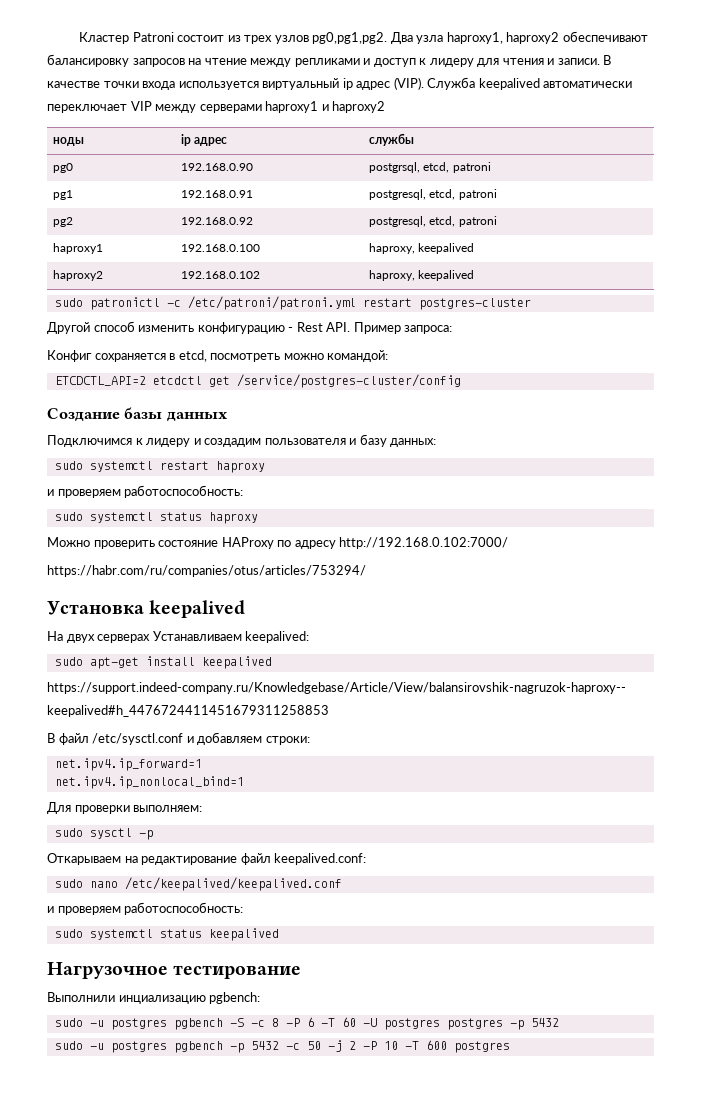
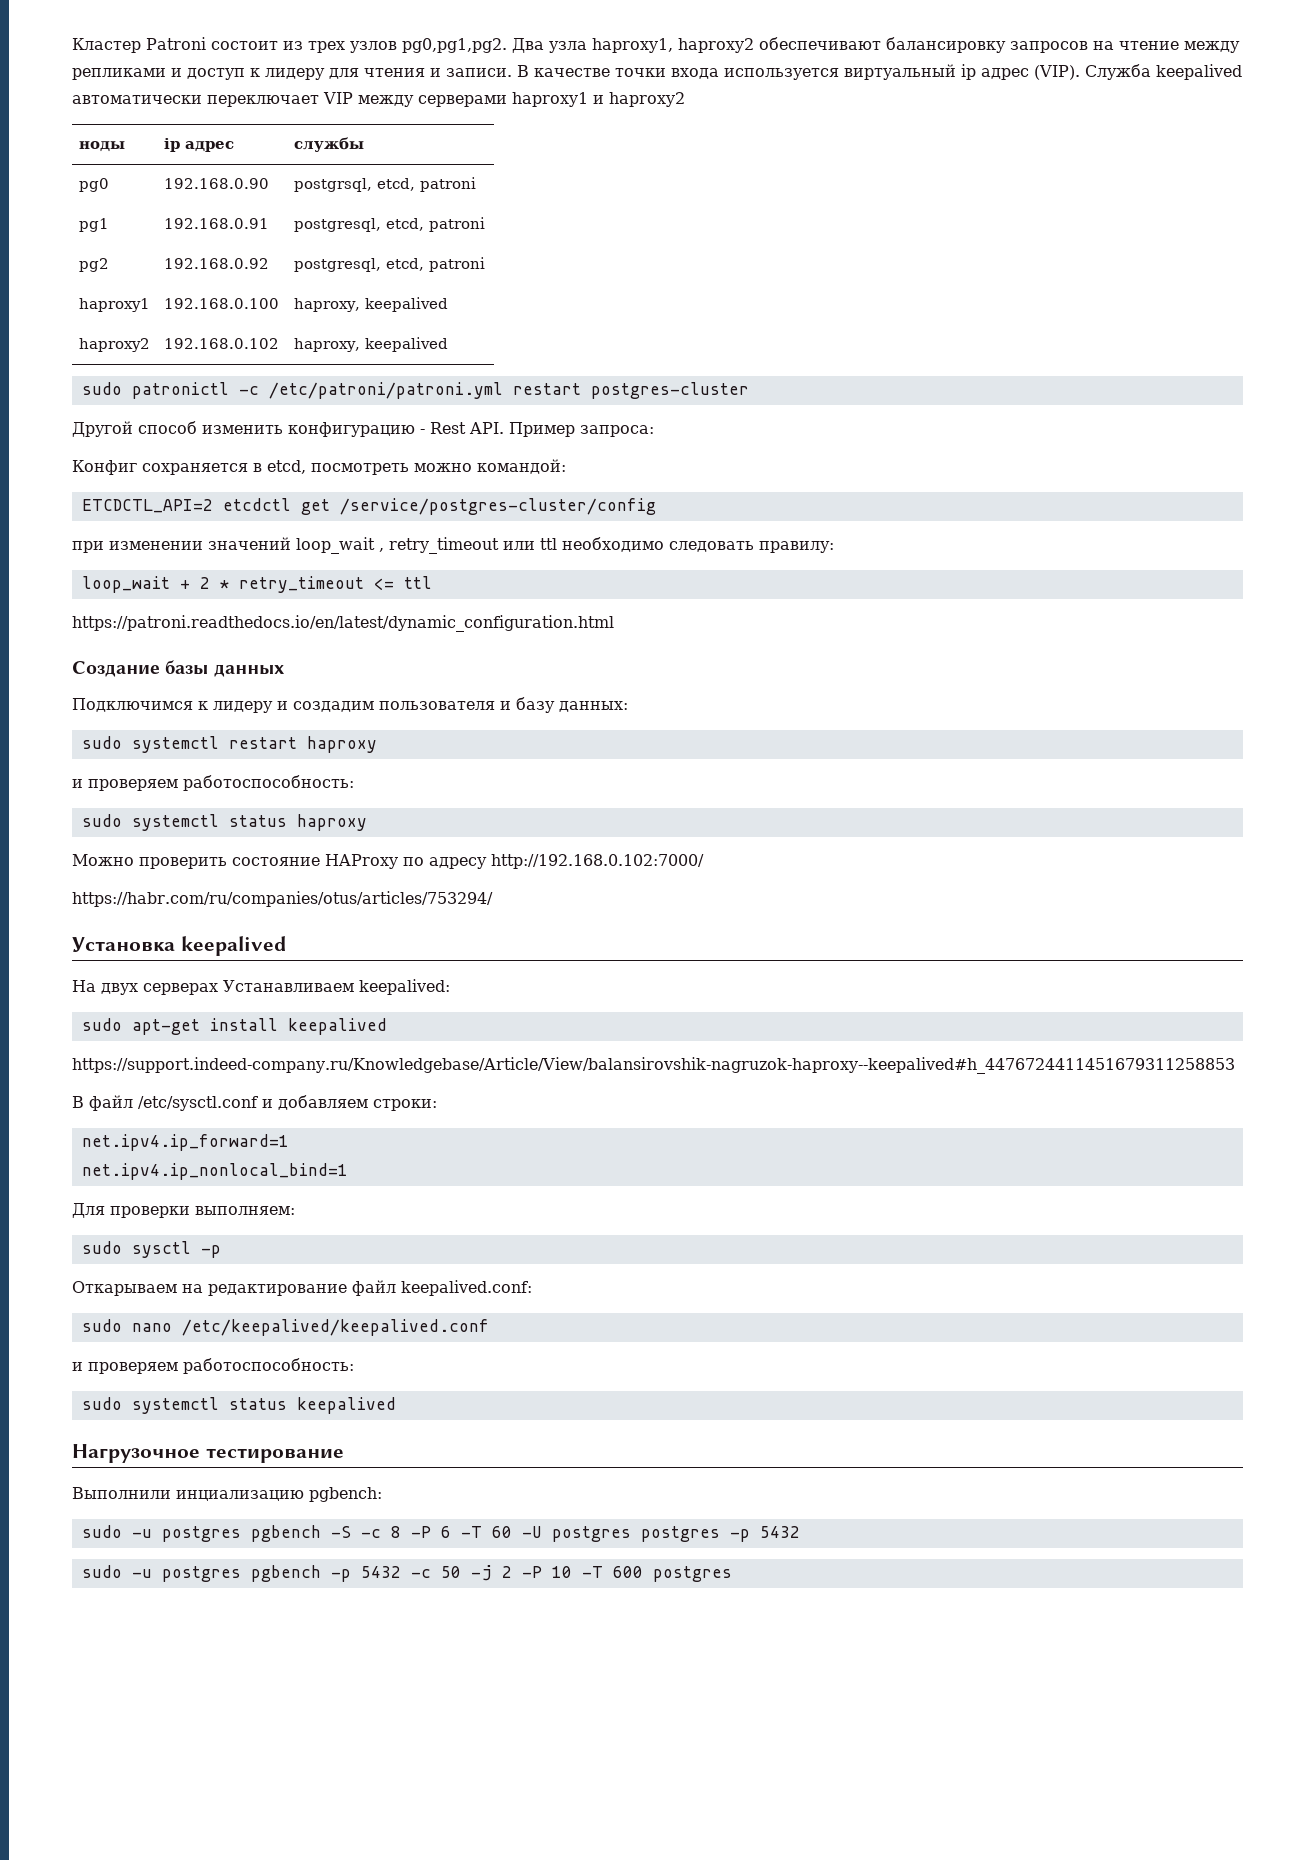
+ при изменении значений loop_wait , retry_timeout или ttl необходимо следовать правилу:
+ loop_wait + 2 * retry_timeout <= ttl
+ https://patroni.readthedocs.io/en/latest/dynamic_configuration.html

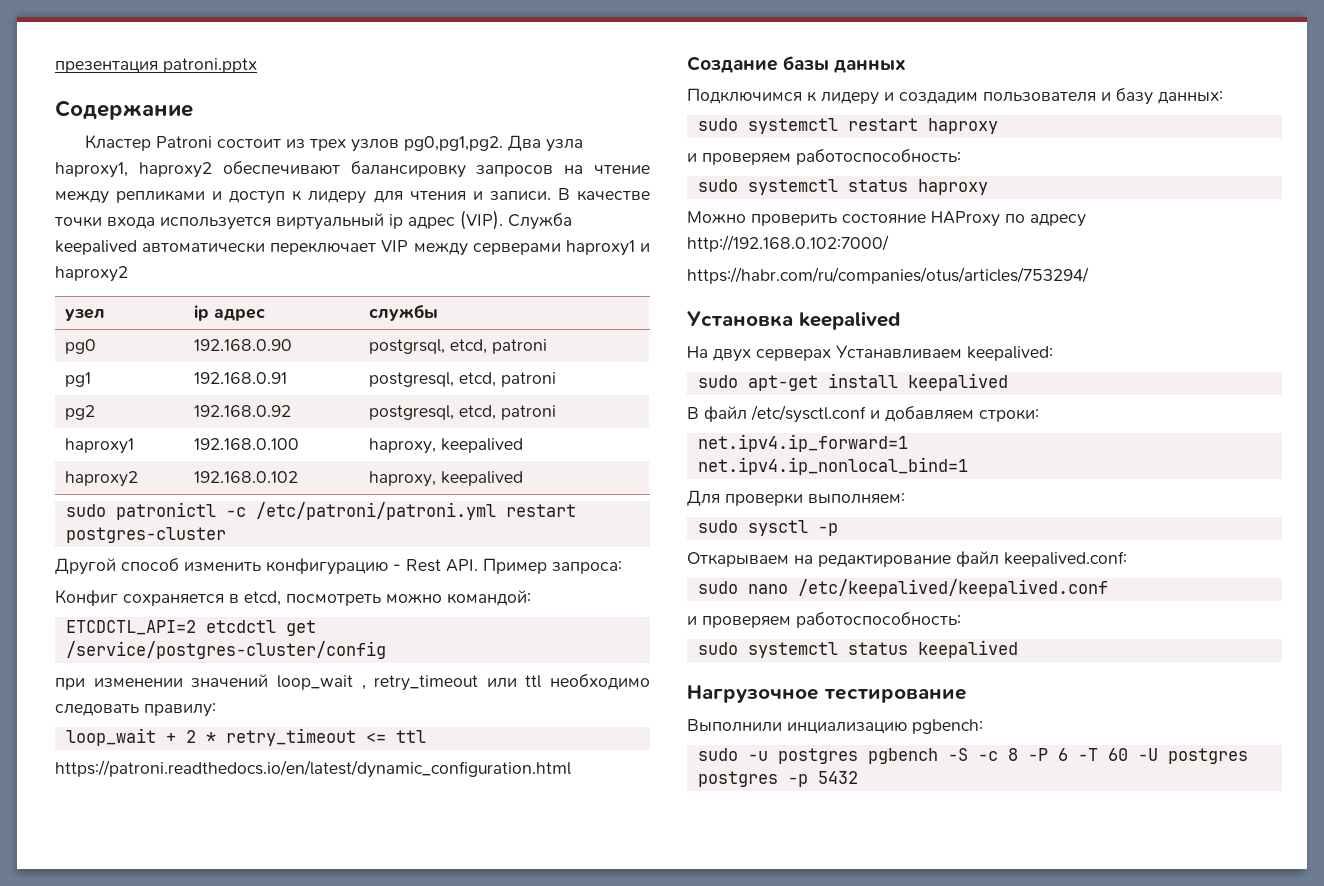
+ презентация patroni.pptx
+ Содержание
- ноды | ip адрес | службы
+ узел | ip адрес | службы
- https://support.indeed-company.ru/Knowledgebase/Article/View/balansirovshik-nagruzok-haproxy--keepalived#h_4476724411451679311258853
- sudo -u postgres pgbench -p 5432 -c 50 -j 2 -P 10 -T 600 postgres

